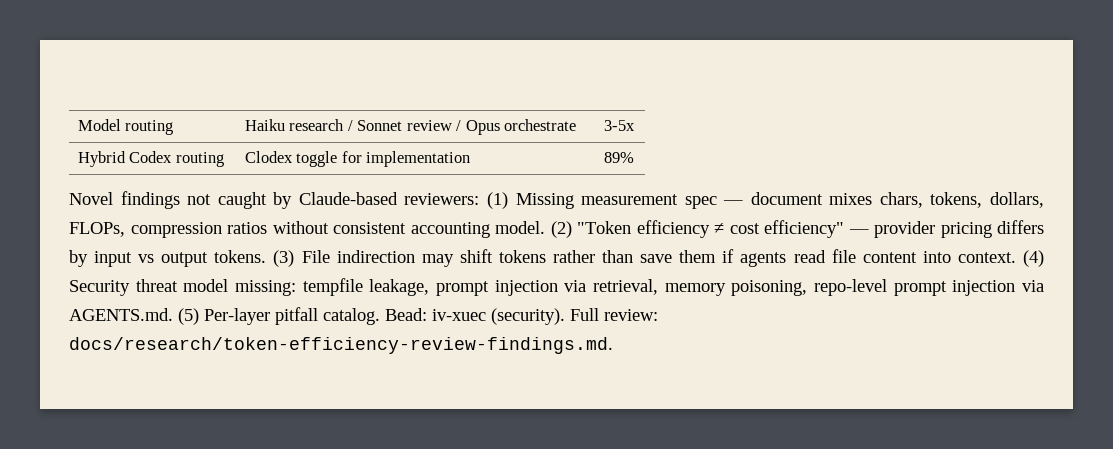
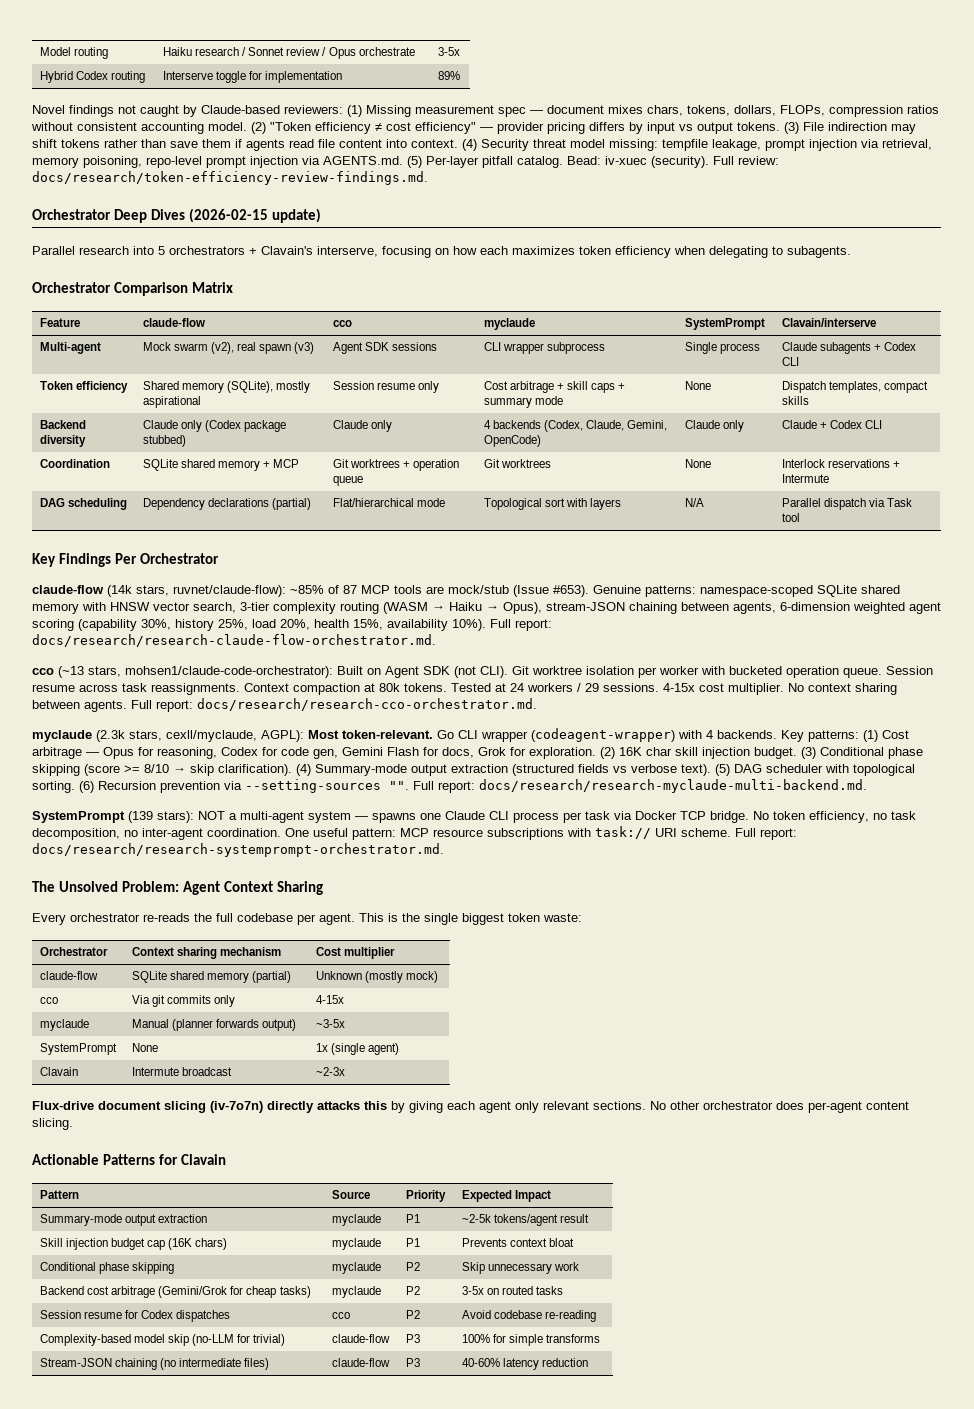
- Hybrid Codex routing | Clodex toggle for implementation | 89%
+ Hybrid Codex routing | Interserve toggle for implementation | 89%
+ Orchestrator Deep Dives (2026-02-15 update)
+ Parallel research into 5 orchestrators + Clavain's interserve, focusing on how each maximizes token efficiency when delegating to subagents.
+ Orchestrator Comparison Matrix
+ Feature | claude-flow | cco | myclaude | SystemPrompt | Clavain/interserve
+ Multi-agent | Mock swarm (v2), real spawn (v3) | Agent SDK sessions | CLI wrapper subprocess | Single process | Claude subagents + Codex CLI
+ Token efficiency | Shared memory (SQLite), mostly aspirational | Session resume only | Cost arbitrage + skill caps + summary mode | None | Dispatch templates, compact skills
+ Backend diversity | Claude only (Codex package stubbed) | Claude only | 4 backends (Codex, Claude, Gemini, OpenCode) | Claude only | Claude + Codex CLI
+ Coordination | SQLite shared memory + MCP | Git worktrees + operation queue | Git worktrees | None | Interlock reservations + Intermute
+ DAG scheduling | Dependency declarations (partial) | Flat/hierarchical mode | Topological sort with layers | N/A | Parallel dispatch via Task tool
+ Key Findings Per Orchestrator
+ claude-flow (14k stars, ruvnet/claude-flow): ~85% of 87 MCP tools are mock/stub (Issue #653). Genuine patterns: namespace-scoped SQLite shared memory with HNSW vector search, 3-tier complexity routing (WASM → Haiku → Opus), stream-JSON chaining between agents, 6-dimension weighted agent scoring (capability 30%, history 25%, load 20%, health 15%, availability 10%). Full report: docs/research/research-claude-flow-orchestrator.md.
+ cco (~13 stars, mohsen1/claude-code-orchestrator): Built on Agent SDK (not CLI). Git worktree isolation per worker with bucketed operation queue. Session resume across task reassignments. Context compaction at 80k tokens. Tested at 24 workers / 29 sessions. 4-15x cost multiplier. No context sharing between agents. Full report: docs/research/research-cco-orchestrator.md.
+ myclaude (2.3k stars, cexll/myclaude, AGPL): Most token-relevant. Go CLI wrapper (codeagent-wrapper) with 4 backends. Key patterns: (1) Cost arbitrage — Opus for reasoning, Codex for code gen, Gemini Flash for docs, Grok for exploration. (2) 16K char skill injection budget. (3) Conditional phase skipping (score >= 8/10 → skip clarification). (4) Summary-mode output extraction (structured fields vs verbose text). (5) DAG scheduler with topological sorting. (6) Recursion prevention via --setting-sources "". Full report: docs/research/research-myclaude-multi-backend.md.
+ SystemPrompt (139 stars): NOT a multi-agent system — spawns one Claude CLI process per task via Docker TCP bridge. No token efficiency, no task decomposition, no inter-agent coordination. One useful pattern: MCP resource subscriptions with task:// URI scheme. Full report: docs/research/research-systemprompt-orchestrator.md.
+ The Unsolved Problem: Agent Context Sharing
+ Every orchestrator re-reads the full codebase per agent. This is the single biggest token waste:
+ Orchestrator | Context sharing mechanism | Cost multiplier
+ claude-flow | SQLite shared memory (partial) | Unknown (mostly mock)
+ cco | Via git commits only | 4-15x
+ myclaude | Manual (planner forwards output) | ~3-5x
+ SystemPrompt | None | 1x (single agent)
+ Clavain | Intermute broadcast | ~2-3x
+ Flux-drive document slicing (iv-7o7n) directly attacks this by giving each agent only relevant sections. No other orchestrator does per-agent content slicing.
+ Actionable Patterns for Clavain
+ Pattern | Source | Priority | Expected Impact
+ Summary-mode output extraction | myclaude | P1 | ~2-5k tokens/agent result
+ Skill injection budget cap (16K chars) | myclaude | P1 | Prevents context bloat
+ Conditional phase skipping | myclaude | P2 | Skip unnecessary work
+ Backend cost arbitrage (Gemini/Grok for cheap tasks) | myclaude | P2 | 3-5x on routed tasks
+ Session resume for Codex dispatches | cco | P2 | Avoid codebase re-reading
+ Complexity-based model skip (no-LLM for trivial) | claude-flow | P3 | 100% for simple transforms
+ Stream-JSON chaining (no intermediate files) | claude-flow | P3 | 40-60% latency reduction

